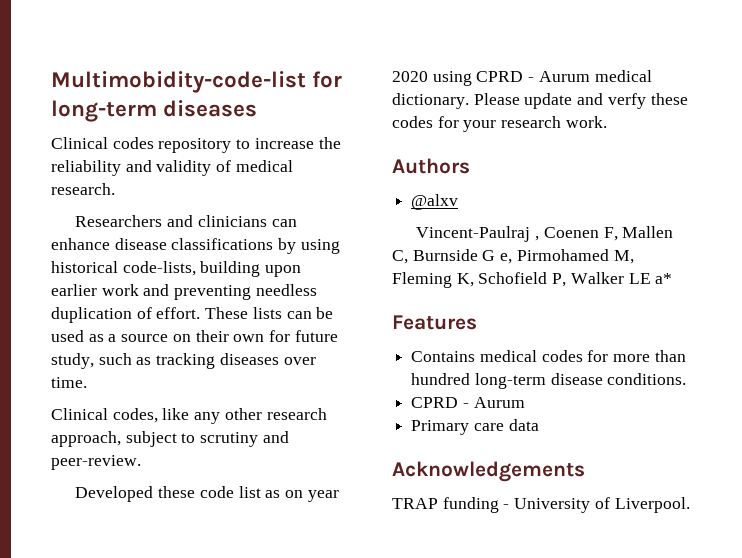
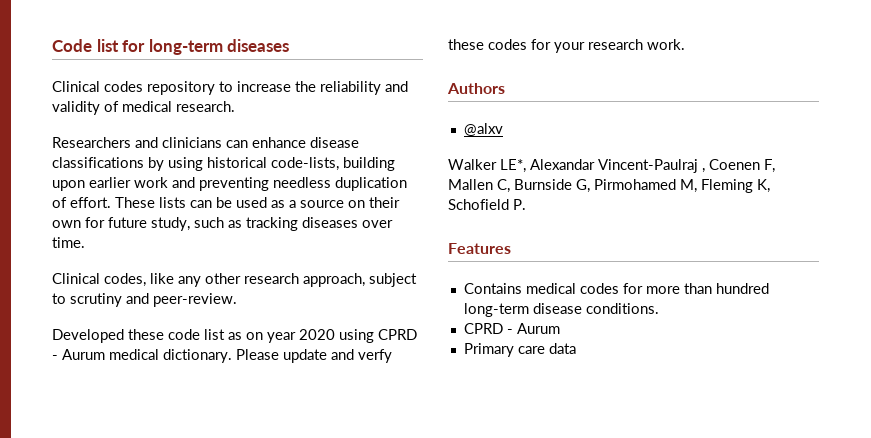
- Multimobidity-code-list for long-term diseases
+ Code list for long-term diseases
- Vincent-Paulraj , Coenen F, Mallen C, Burnside G e, Pirmohamed M, Fleming K, Schofield P, Walker LE a*
+ Walker LE*, Alexandar Vincent-Paulraj , Coenen F, Mallen C, Burnside G, Pirmohamed M, Fleming K, Schofield P.
- Acknowledgements
- TRAP funding - University of Liverpool.

